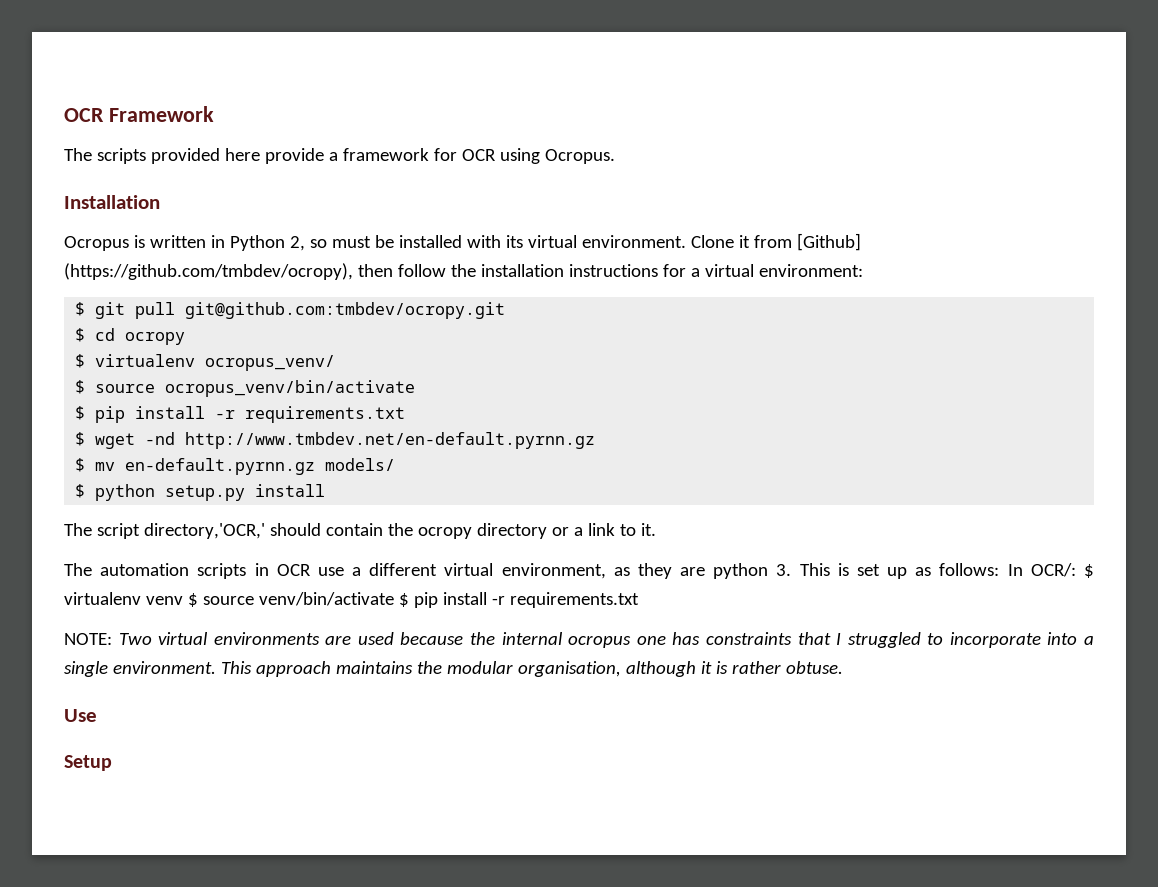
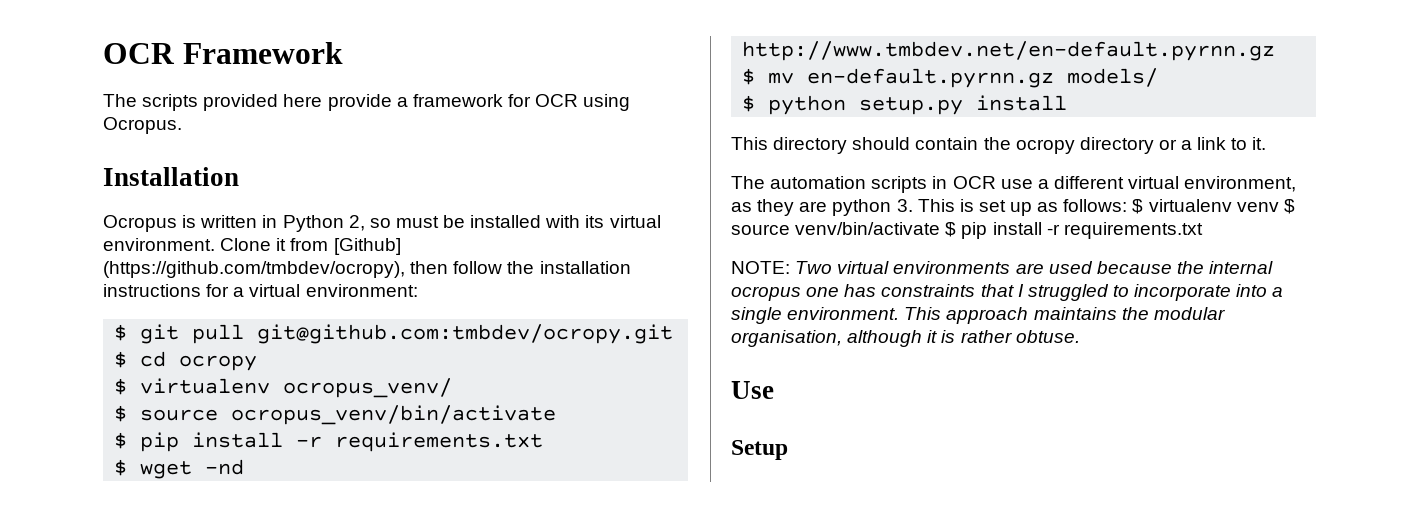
- The script directory,'OCR,' should contain the ocropy directory or a link to it.
+ This directory should contain the ocropy directory or a link to it.
- The automation scripts in OCR use a different virtual environment, as they are python 3. This is set up as follows: In OCR/: $ virtualenv venv $ source venv/bin/activate $ pip install -r requirements.txt
+ The automation scripts in OCR use a different virtual environment, as they are python 3. This is set up as follows: $ virtualenv venv $ source venv/bin/activate $ pip install -r requirements.txt

